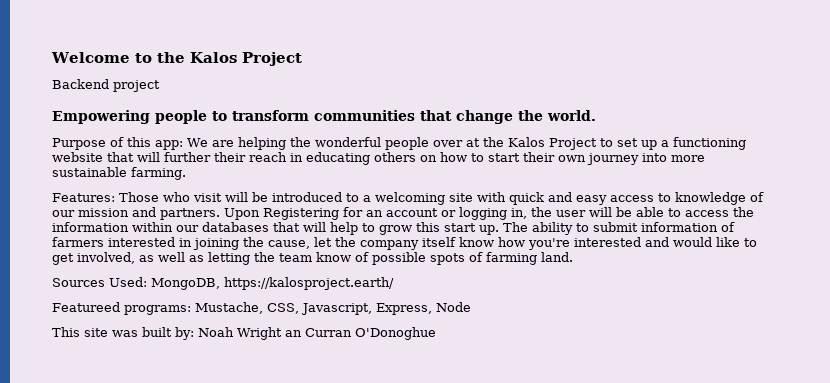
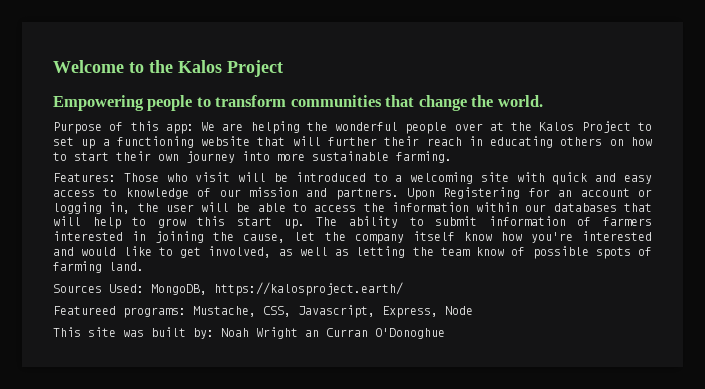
- Backend project

